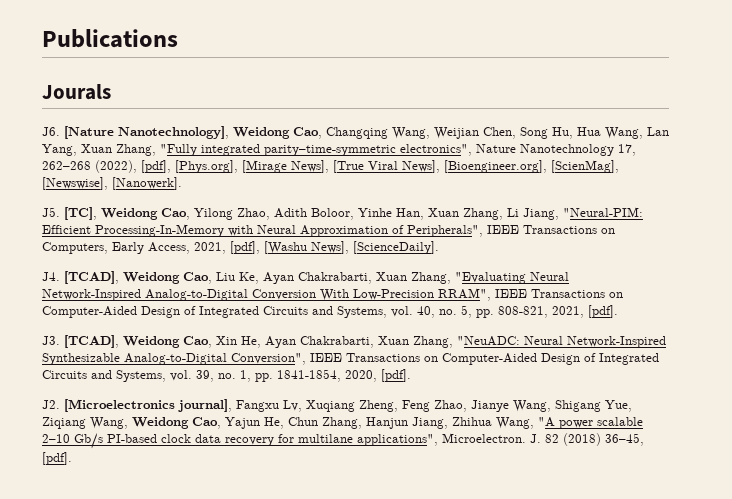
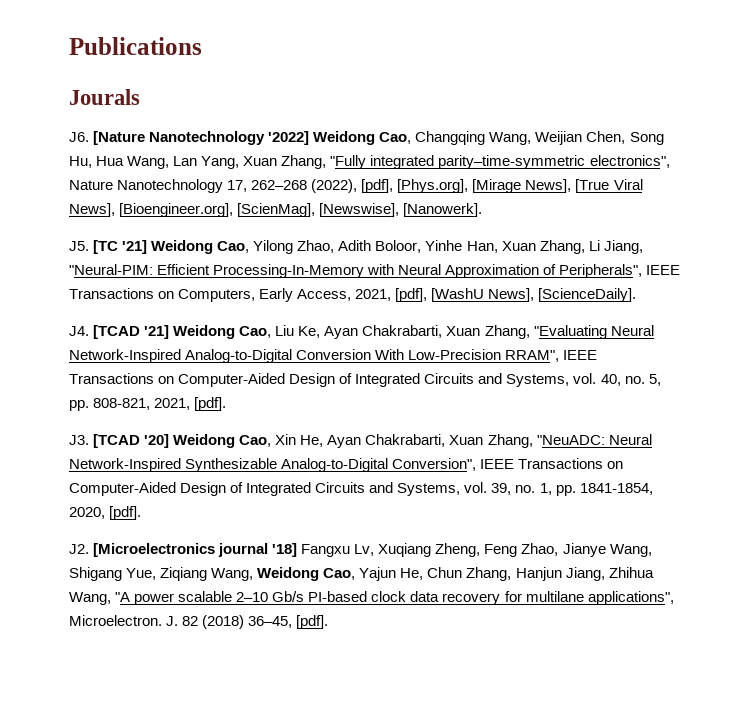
- J6. [Nature Nanotechnology], Weidong Cao, Changqing Wang, Weijian Chen, Song Hu, Hua Wang, Lan Yang, Xuan Zhang, "Fully integrated parity–time-symmetric electronics", Nature Nanotechnology 17, 262–268 (2022), [pdf], [Phys.org], [Mirage News], [True Viral News], [Bioengineer.org], [ScienMag], [Newswise], [Nanowerk].
+ J6. [Nature Nanotechnology '2022] Weidong Cao, Changqing Wang, Weijian Chen, Song Hu, Hua Wang, Lan Yang, Xuan Zhang, "Fully integrated parity–time-symmetric electronics", Nature Nanotechnology 17, 262–268 (2022), [pdf], [Phys.org], [Mirage News], [True Viral News], [Bioengineer.org], [ScienMag], [Newswise], [Nanowerk].
- J5. [TC], Weidong Cao, Yilong Zhao, Adith Boloor, Yinhe Han, Xuan Zhang, Li Jiang, "Neural-PIM: Efficient Processing-In-Memory with Neural Approximation of Peripherals", IEEE Transactions on Computers, Early Access, 2021, [pdf], [Washu News], [ScienceDaily].
+ J5. [TC '21] Weidong Cao, Yilong Zhao, Adith Boloor, Yinhe Han, Xuan Zhang, Li Jiang, "Neural-PIM: Efficient Processing-In-Memory with Neural Approximation of Peripherals", IEEE Transactions on Computers, Early Access, 2021, [pdf], [WashU News], [ScienceDaily].
- J4. [TCAD], Weidong Cao, Liu Ke, Ayan Chakrabarti, Xuan Zhang, "Evaluating Neural Network-Inspired Analog-to-Digital Conversion With Low-Precision RRAM", IEEE Transactions on Computer-Aided Design of Integrated Circuits and Systems, vol. 40, no. 5, pp. 808-821, 2021, [pdf].
+ J4. [TCAD '21] Weidong Cao, Liu Ke, Ayan Chakrabarti, Xuan Zhang, "Evaluating Neural Network-Inspired Analog-to-Digital Conversion With Low-Precision RRAM", IEEE Transactions on Computer-Aided Design of Integrated Circuits and Systems, vol. 40, no. 5, pp. 808-821, 2021, [pdf].
- J3. [TCAD], Weidong Cao, Xin He, Ayan Chakrabarti, Xuan Zhang, "NeuADC: Neural Network-Inspired Synthesizable Analog-to-Digital Conversion", IEEE Transactions on Computer-Aided Design of Integrated Circuits and Systems, vol. 39, no. 1, pp. 1841-1854, 2020, [pdf].
+ J3. [TCAD '20] Weidong Cao, Xin He, Ayan Chakrabarti, Xuan Zhang, "NeuADC: Neural Network-Inspired Synthesizable Analog-to-Digital Conversion", IEEE Transactions on Computer-Aided Design of Integrated Circuits and Systems, vol. 39, no. 1, pp. 1841-1854, 2020, [pdf].
- J2. [Microelectronics journal], Fangxu Lv, Xuqiang Zheng, Feng Zhao, Jianye Wang, Shigang Yue, Ziqiang Wang, Weidong Cao, Yajun He, Chun Zhang, Hanjun Jiang, Zhihua Wang, "A power scalable 2–10 Gb/s PI-based clock data recovery for multilane applications", Microelectron.
+ J2. [Microelectronics journal '18] Fangxu Lv, Xuqiang Zheng, Feng Zhao, Jianye Wang, Shigang Yue, Ziqiang Wang, Weidong Cao, Yajun He, Chun Zhang, Hanjun Jiang, Zhihua Wang, "A power scalable 2–10 Gb/s PI-based clock data recovery for multilane applications", Microelectron.

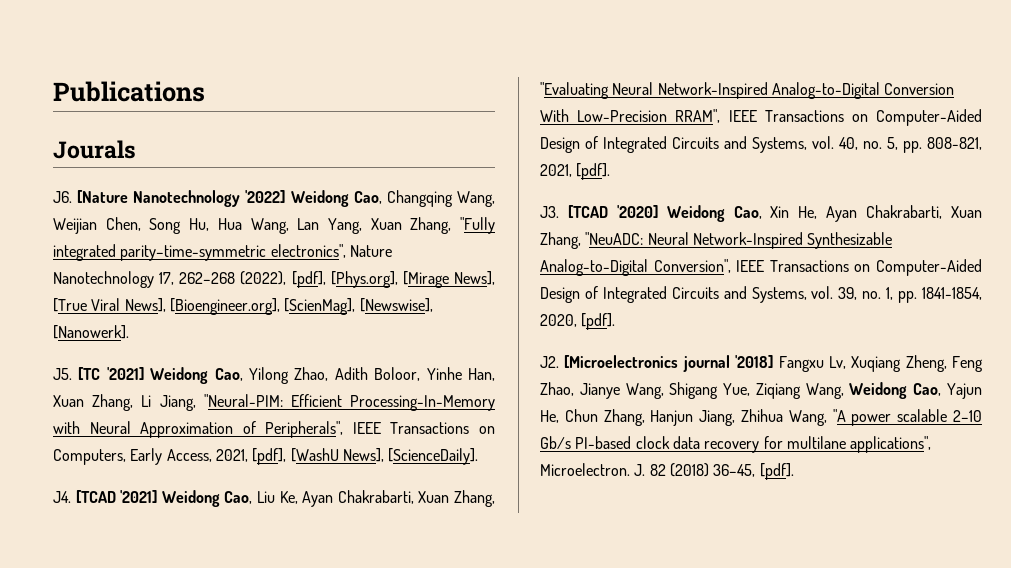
- J5. [TC '21] Weidong Cao, Yilong Zhao, Adith Boloor, Yinhe Han, Xuan Zhang, Li Jiang, "Neural-PIM: Efficient Processing-In-Memory with Neural Approximation of Peripherals", IEEE Transactions on Computers, Early Access, 2021, [pdf], [WashU News], [ScienceDaily].
+ J5. [TC '2021] Weidong Cao, Yilong Zhao, Adith Boloor, Yinhe Han, Xuan Zhang, Li Jiang, "Neural-PIM: Efficient Processing-In-Memory with Neural Approximation of Peripherals", IEEE Transactions on Computers, Early Access, 2021, [pdf], [WashU News], [ScienceDaily].
- J4. [TCAD '21] Weidong Cao, Liu Ke, Ayan Chakrabarti, Xuan Zhang, "Evaluating Neural Network-Inspired Analog-to-Digital Conversion With Low-Precision RRAM", IEEE Transactions on Computer-Aided Design of Integrated Circuits and Systems, vol. 40, no. 5, pp. 808-821, 2021, [pdf].
+ J4. [TCAD '2021] Weidong Cao, Liu Ke, Ayan Chakrabarti, Xuan Zhang, "Evaluating Neural Network-Inspired Analog-to-Digital Conversion With Low-Precision RRAM", IEEE Transactions on Computer-Aided Design of Integrated Circuits and Systems, vol. 40, no. 5, pp. 808-821, 2021, [pdf].
- J3. [TCAD '20] Weidong Cao, Xin He, Ayan Chakrabarti, Xuan Zhang, "NeuADC: Neural Network-Inspired Synthesizable Analog-to-Digital Conversion", IEEE Transactions on Computer-Aided Design of Integrated Circuits and Systems, vol. 39, no. 1, pp. 1841-1854, 2020, [pdf].
+ J3. [TCAD '2020] Weidong Cao, Xin He, Ayan Chakrabarti, Xuan Zhang, "NeuADC: Neural Network-Inspired Synthesizable Analog-to-Digital Conversion", IEEE Transactions on Computer-Aided Design of Integrated Circuits and Systems, vol. 39, no. 1, pp. 1841-1854, 2020, [pdf].
- J2. [Microelectronics journal '18] Fangxu Lv, Xuqiang Zheng, Feng Zhao, Jianye Wang, Shigang Yue, Ziqiang Wang, Weidong Cao, Yajun He, Chun Zhang, Hanjun Jiang, Zhihua Wang, "A power scalable 2–10 Gb/s PI-based clock data recovery for multilane applications", Microelectron.
+ J2. [Microelectronics journal '2018] Fangxu Lv, Xuqiang Zheng, Feng Zhao, Jianye Wang, Shigang Yue, Ziqiang Wang, Weidong Cao, Yajun He, Chun Zhang, Hanjun Jiang, Zhihua Wang, "A power scalable 2–10 Gb/s PI-based clock data recovery for multilane applications", Microelectron.

